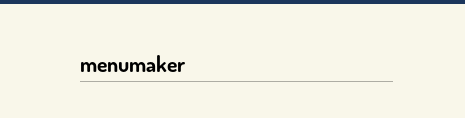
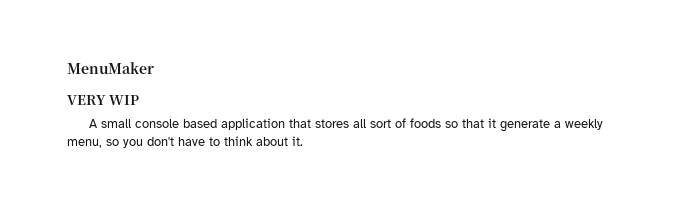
- menumaker
+ MenuMaker
+ VERY WIP
+ A small console based application that stores all sort of foods so that it generate a weekly menu, so you don't have to think about it.

